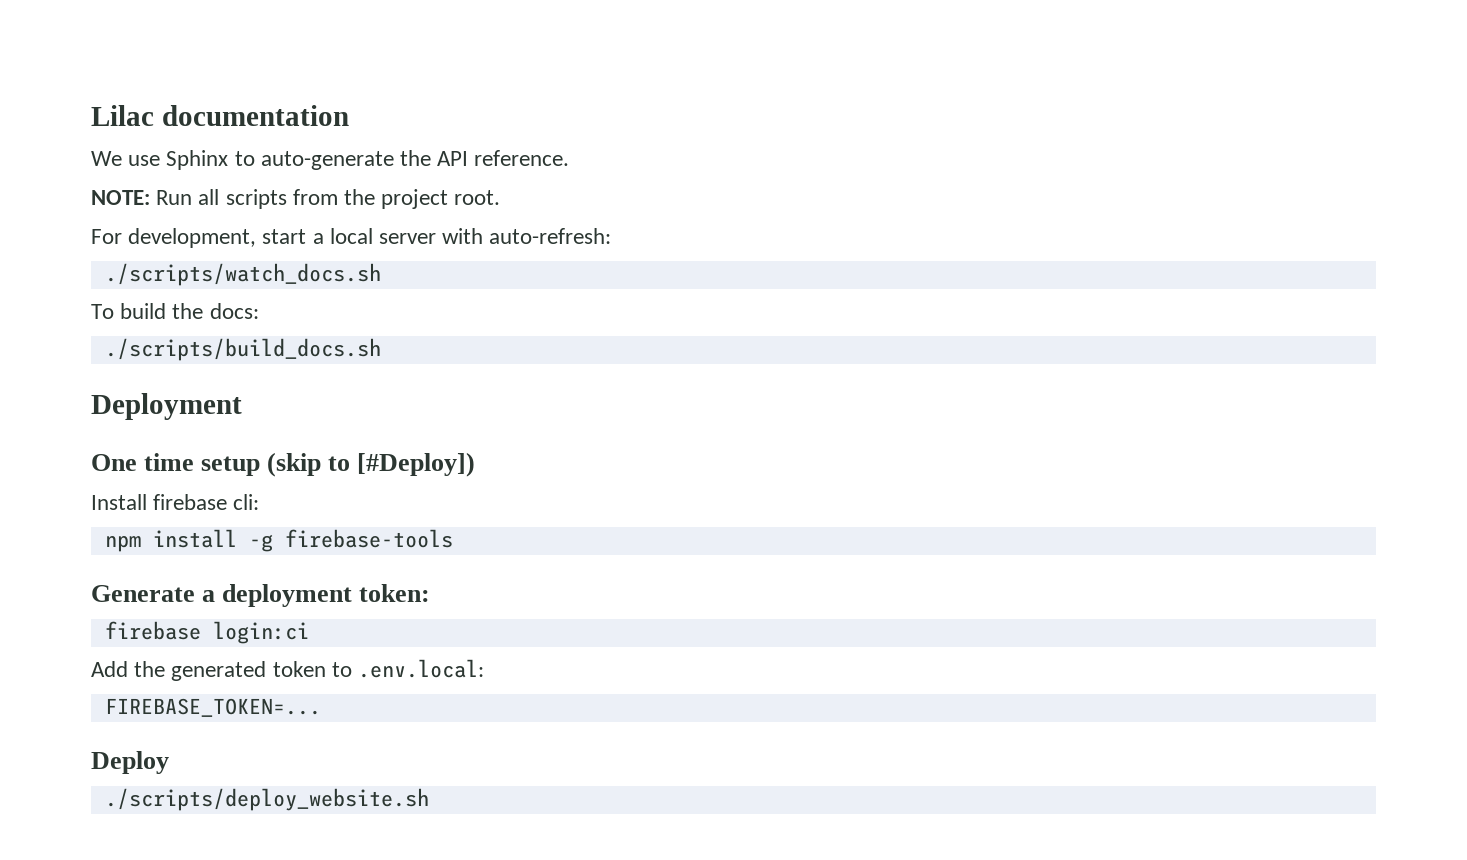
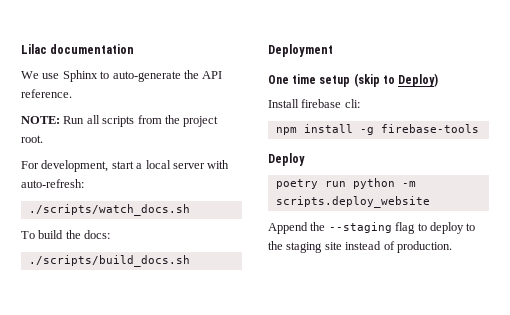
- One time setup (skip to [#Deploy])
+ One time setup (skip to Deploy)
- Generate a deployment token:
- firebase login:ci
- Add the generated token to .env.local:
- FIREBASE_TOKEN=...
  Deploy
- ./scripts/deploy_website.sh
+ poetry run python -m scripts.deploy_website
+ Append the --staging flag to deploy to the staging site instead of production.

